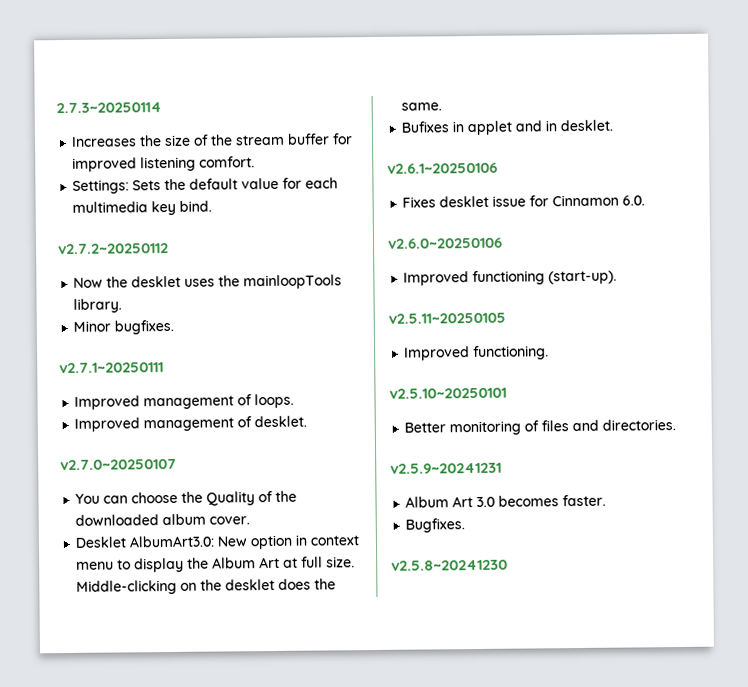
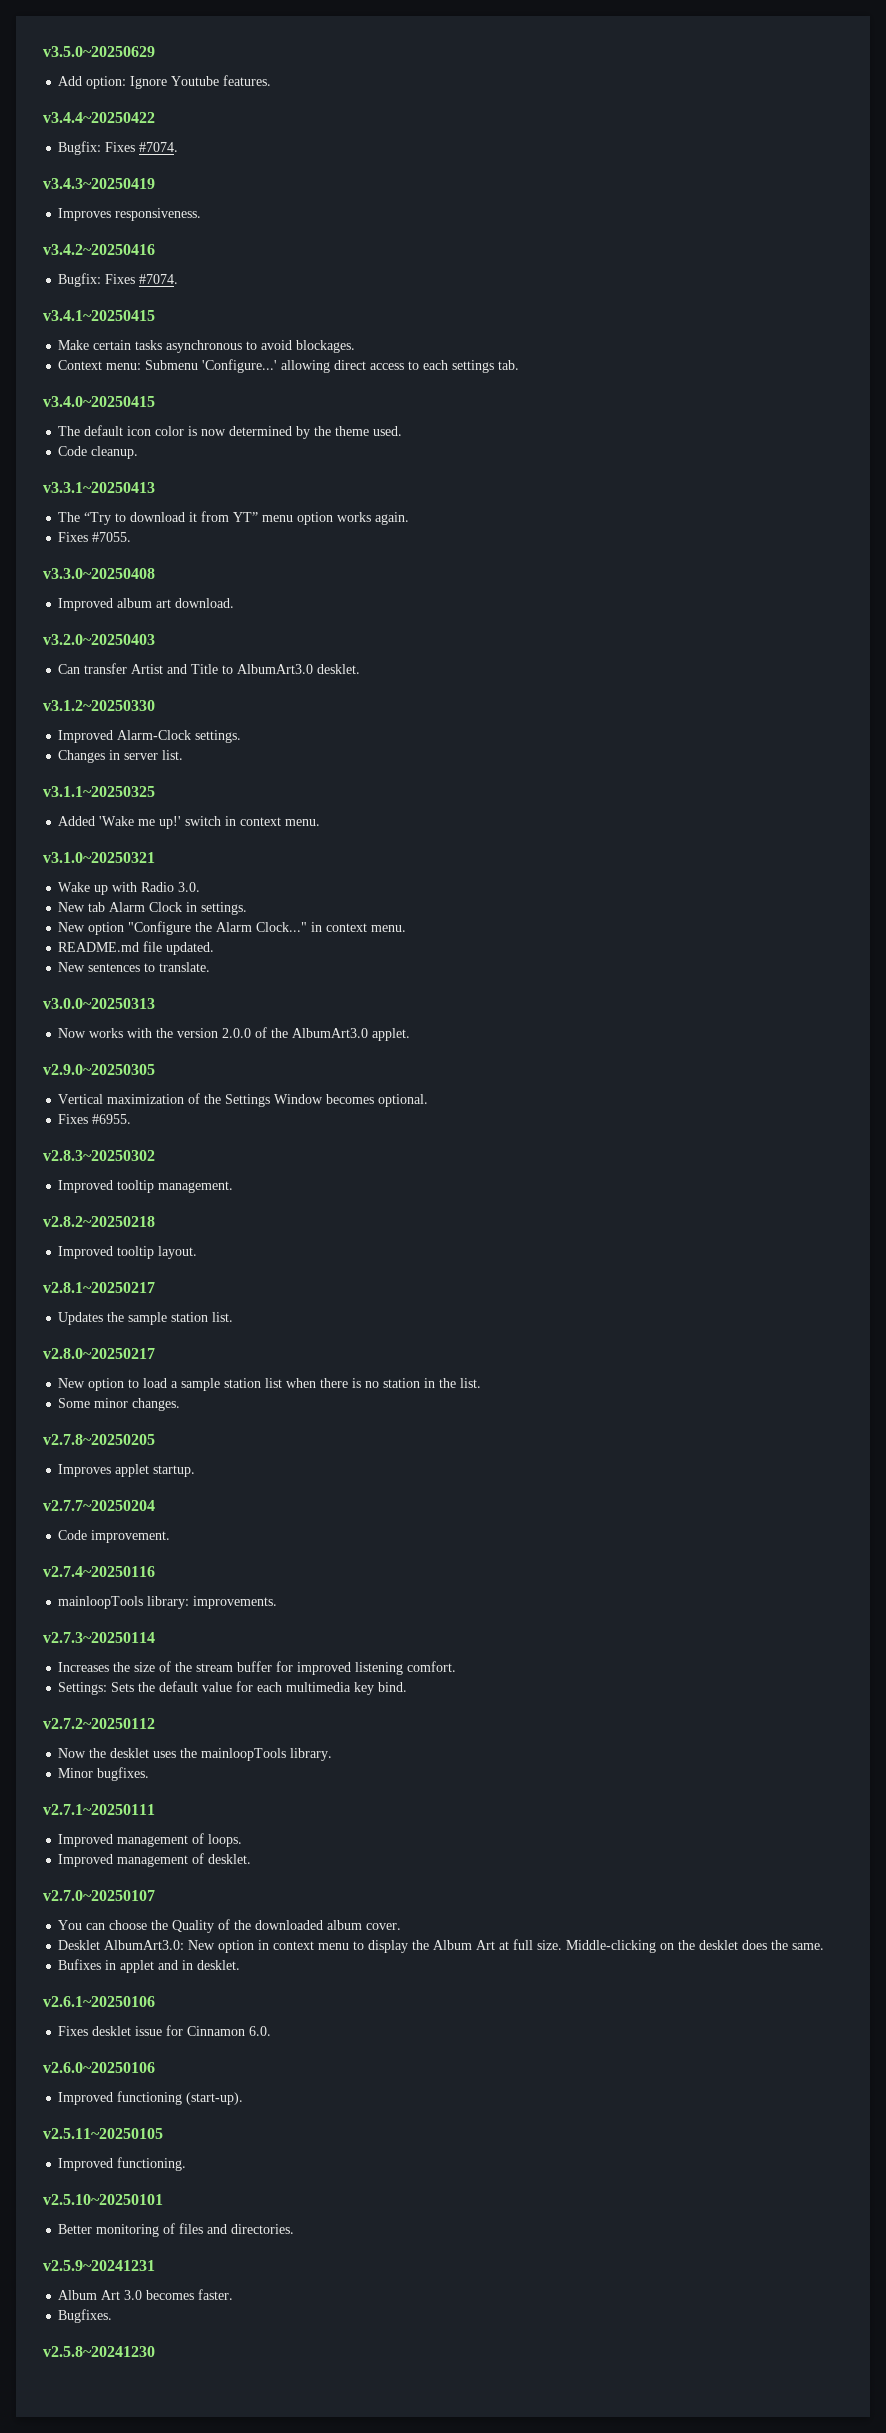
- 2.7.3~20250114
+ v3.5.0~20250629
+ Add option: Ignore Youtube features.
+ v3.4.4~20250422
+ Bugfix: Fixes #7074.
+ v3.4.3~20250419
+ Improves responsiveness.
+ v3.4.2~20250416
+ Bugfix: Fixes #7074.
+ v3.4.1~20250415
+ Make certain tasks asynchronous to avoid blockages.
+ Context menu: Submenu 'Configure...' allowing direct access to each settings tab.
+ v3.4.0~20250415
+ The default icon color is now determined by the theme used.
+ Code cleanup.
+ v3.3.1~20250413
+ The “Try to download it from YT” menu option works again.
+ Fixes #7055.
+ v3.3.0~20250408
+ Improved album art download.
+ v3.2.0~20250403
+ Can transfer Artist and Title to AlbumArt3.0 desklet.
+ v3.1.2~20250330
+ Improved Alarm-Clock settings.
+ Changes in server list.
+ v3.1.1~20250325
+ Added 'Wake me up!' switch in context menu.
+ v3.1.0~20250321
+ Wake up with Radio 3.0.
+ New tab Alarm Clock in settings.
+ New option "Configure the Alarm Clock..." in context menu.
+ README.md file updated.
+ New sentences to translate.
+ v3.0.0~20250313
+ Now works with the version 2.0.0 of the AlbumArt3.0 applet.
+ v2.9.0~20250305
+ Vertical maximization of the Settings Window becomes optional.
+ Fixes #6955.
+ v2.8.3~20250302
+ Improved tooltip management.
+ v2.8.2~20250218
+ Improved tooltip layout.
+ v2.8.1~20250217
+ Updates the sample station list.
+ v2.8.0~20250217
+ New option to load a sample station list when there is no station in the list.
+ Some minor changes.
+ v2.7.8~20250205
+ Improves applet startup.
+ v2.7.7~20250204
+ Code improvement.
+ v2.7.4~20250116
+ mainloopTools library: improvements.
+ v2.7.3~20250114

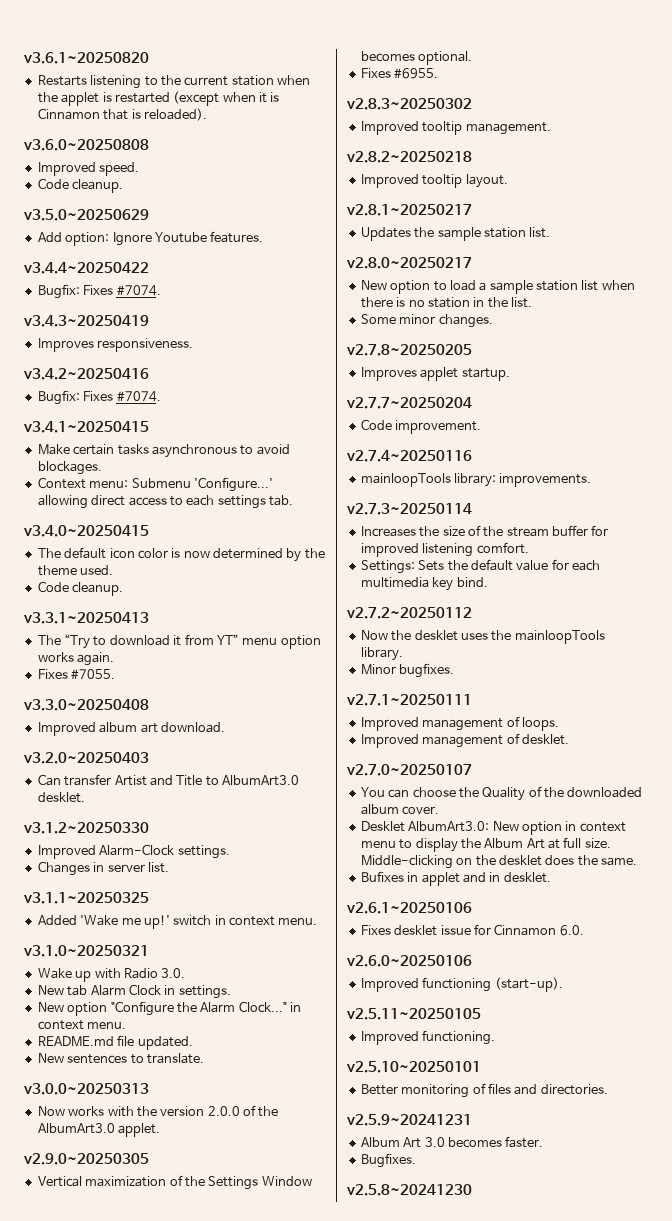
+ v3.6.1~20250820
+ Restarts listening to the current station when the applet is restarted (except when it is Cinnamon that is reloaded).
+ v3.6.0~20250808
+ Improved speed.
+ Code cleanup.

